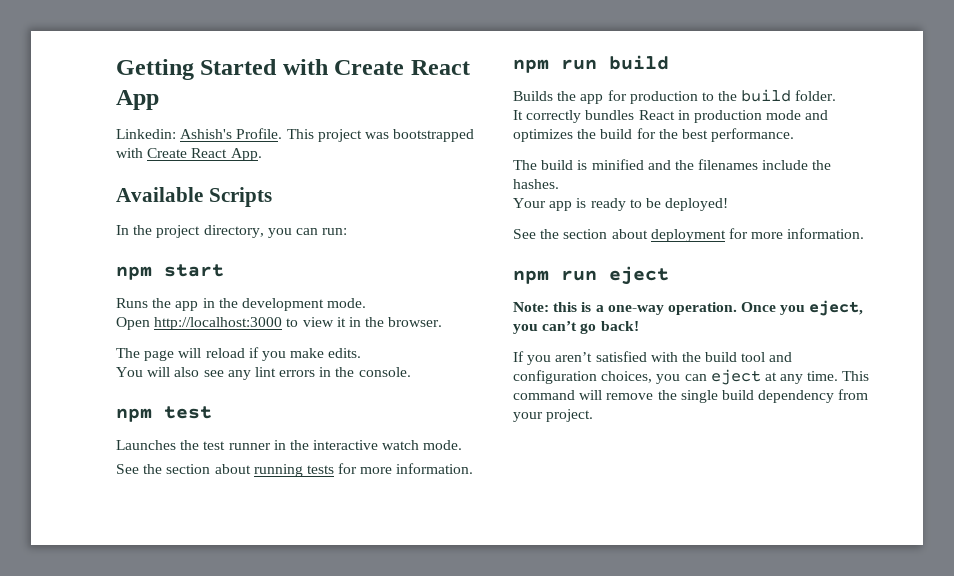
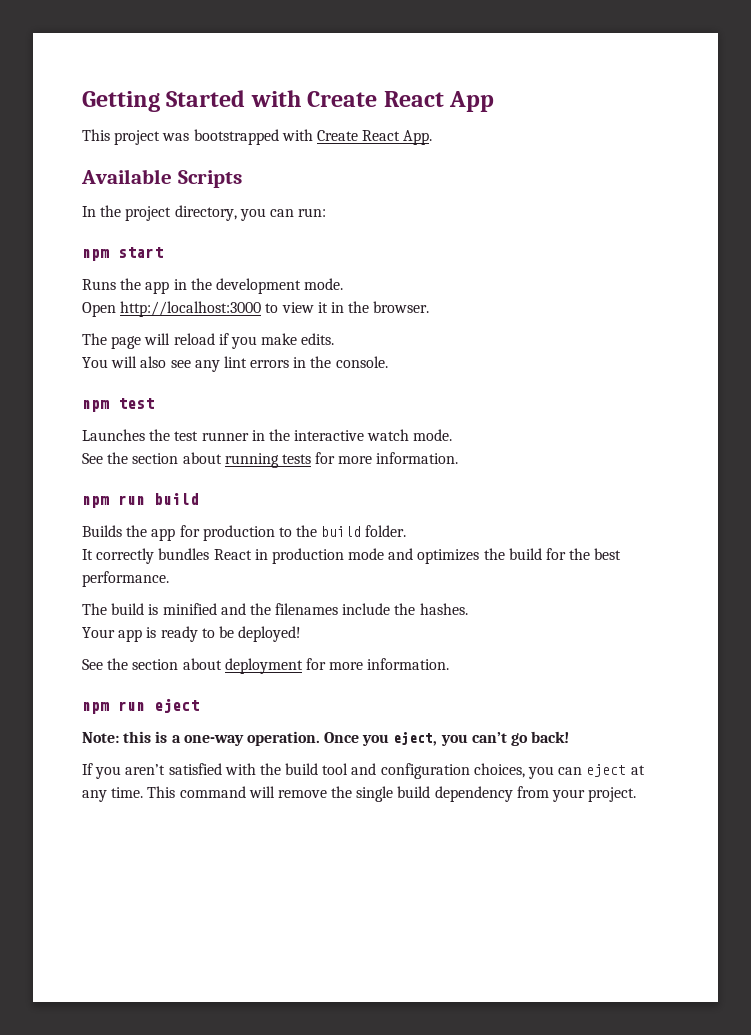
- Linkedin: Ashish's Profile.

